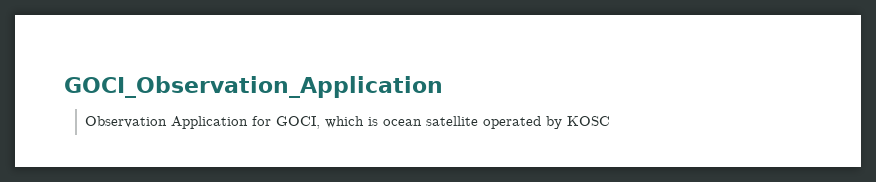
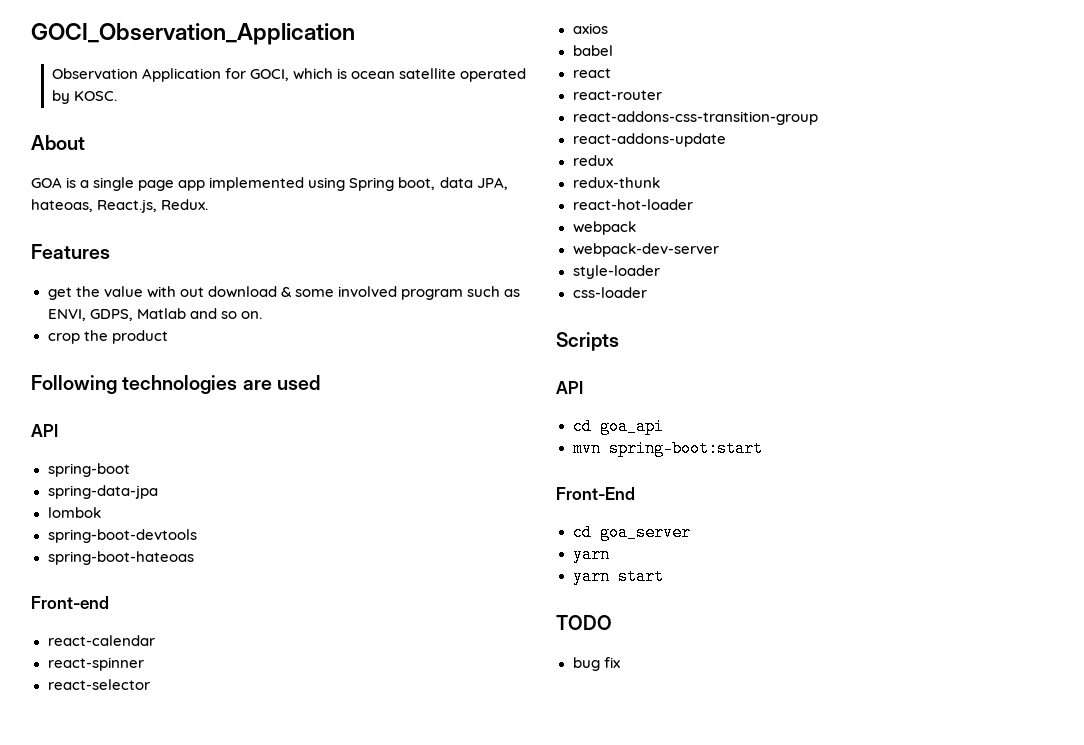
- Observation Application for GOCI, which is ocean satellite operated by KOSC
+ Observation Application for GOCI, which is ocean satellite operated by KOSC.
+ About
+ GOA is a single page app implemented using Spring boot, data JPA, hateoas, React.js, Redux.
+ Features
+ get the value with out download & some involved program such as ENVI, GDPS, Matlab and so on.
+ crop the product
+ Following technologies are used
+ API
+ spring-boot
+ spring-data-jpa
+ lombok
+ spring-boot-devtools
+ spring-boot-hateoas
+ Front-end
+ react-calendar
+ react-spinner
+ react-selector
+ axios
+ babel
+ react
+ react-router
+ react-addons-css-transition-group
+ react-addons-update
+ redux
+ redux-thunk
+ react-hot-loader
+ webpack
+ webpack-dev-server
+ style-loader
+ css-loader
+ Scripts
+ API
+ cd goa_api
+ mvn spring-boot:start
+ Front-End
+ cd goa_server
+ yarn
+ yarn start
+ TODO
+ bug fix

